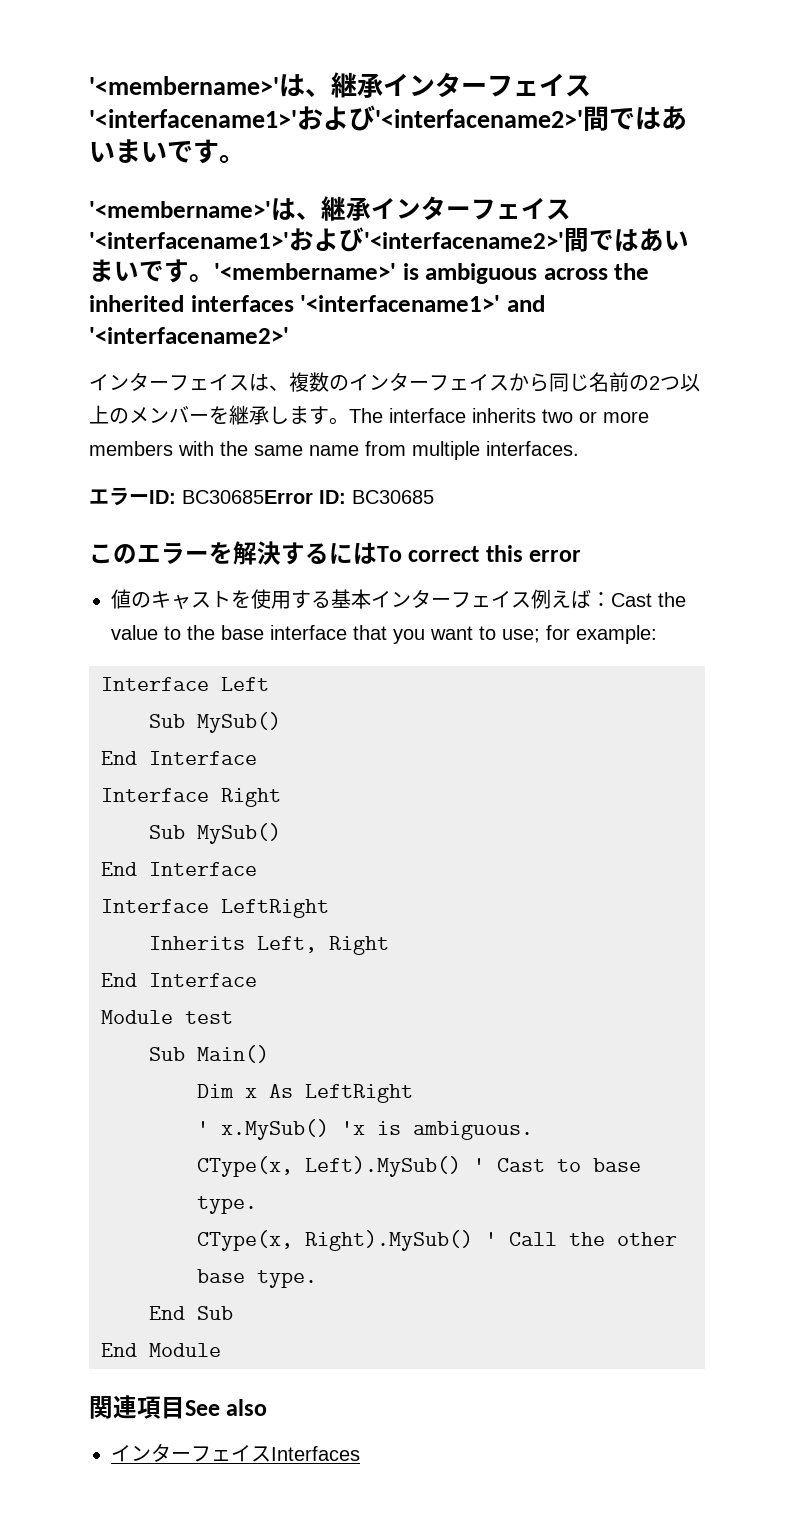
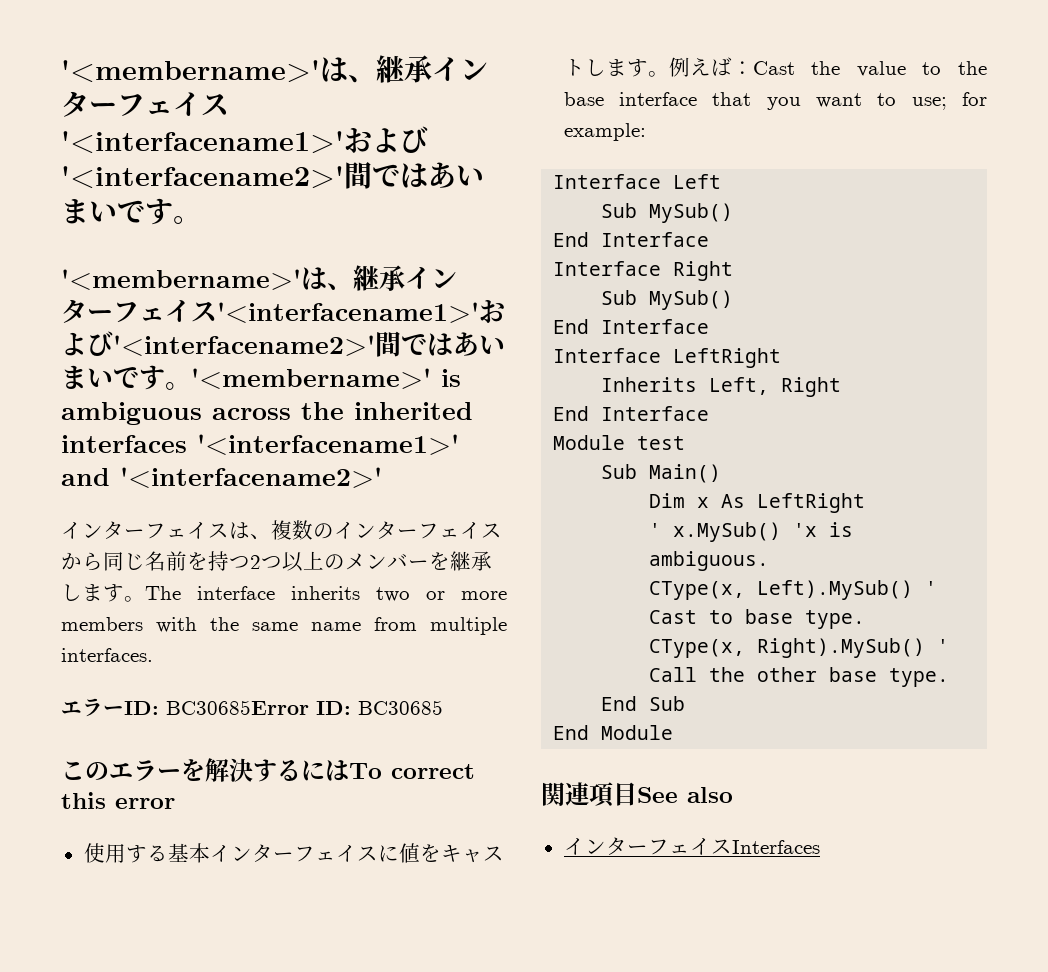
- インターフェイスは、複数のインターフェイスから同じ名前の2つ以上のメンバーを継承します。
+ インターフェイスは、複数のインターフェイスから同じ名前を持つ2つ以上のメンバーを継承します。
- 値のキャストを使用する基本インターフェイス例えば：Cast the value to the base interface that you want to use; for example:
+ 使用する基本インターフェイスに値をキャストします。例えば：Cast the value to the base interface that you want to use; for example:

